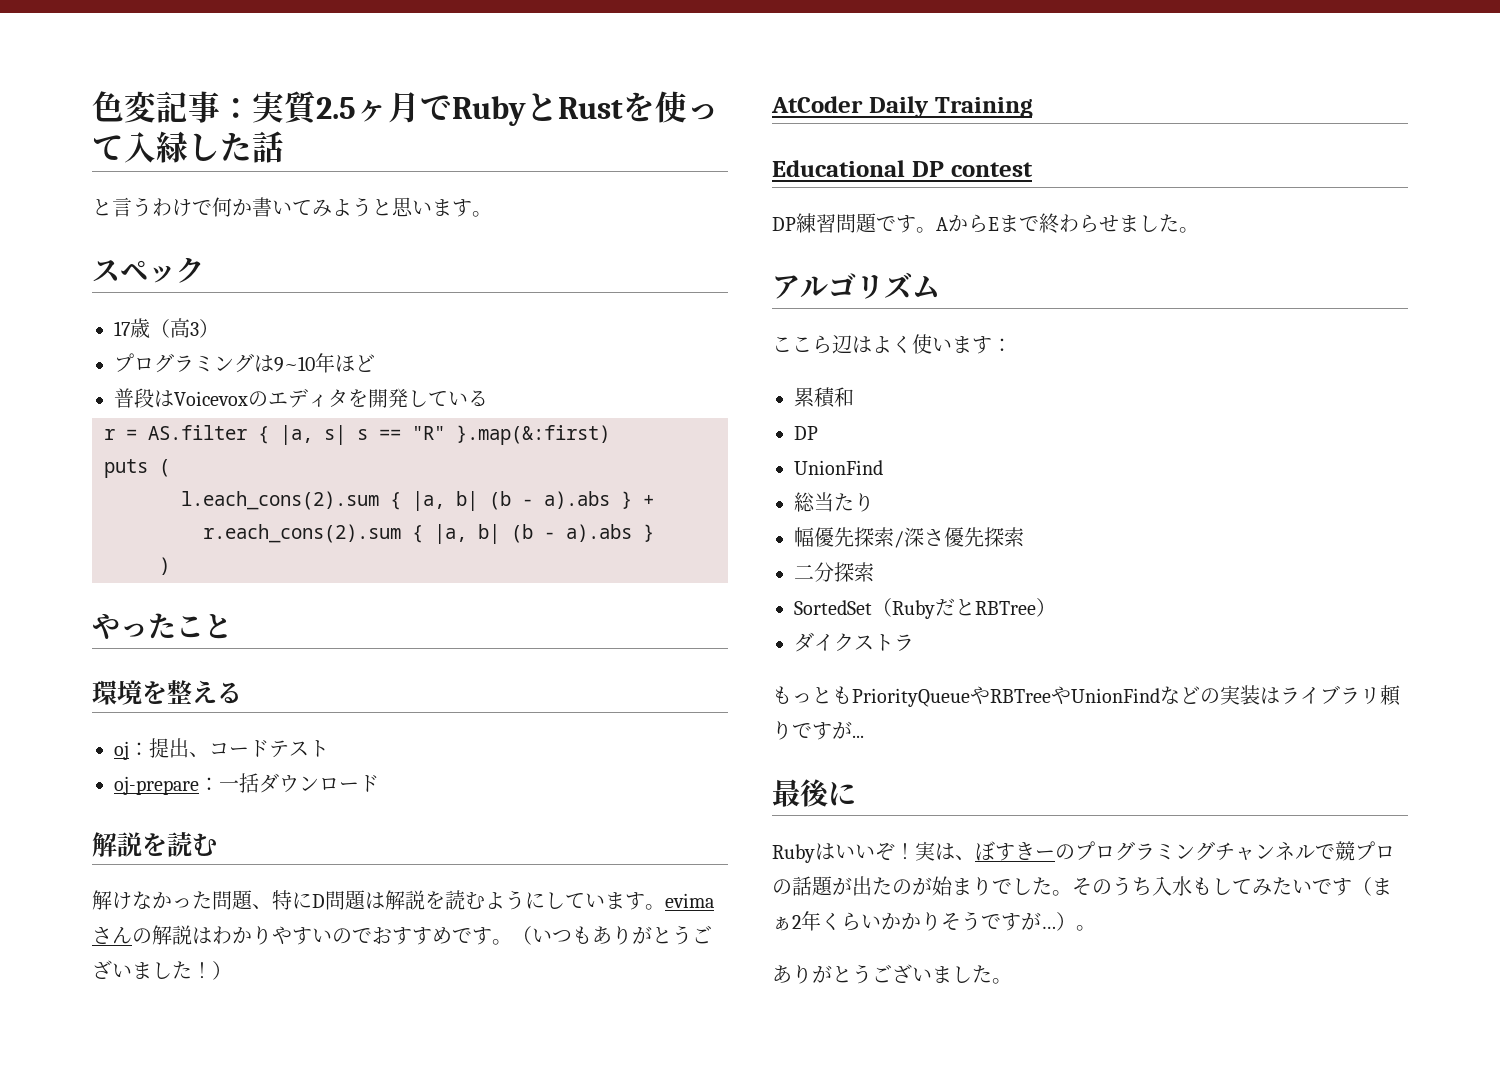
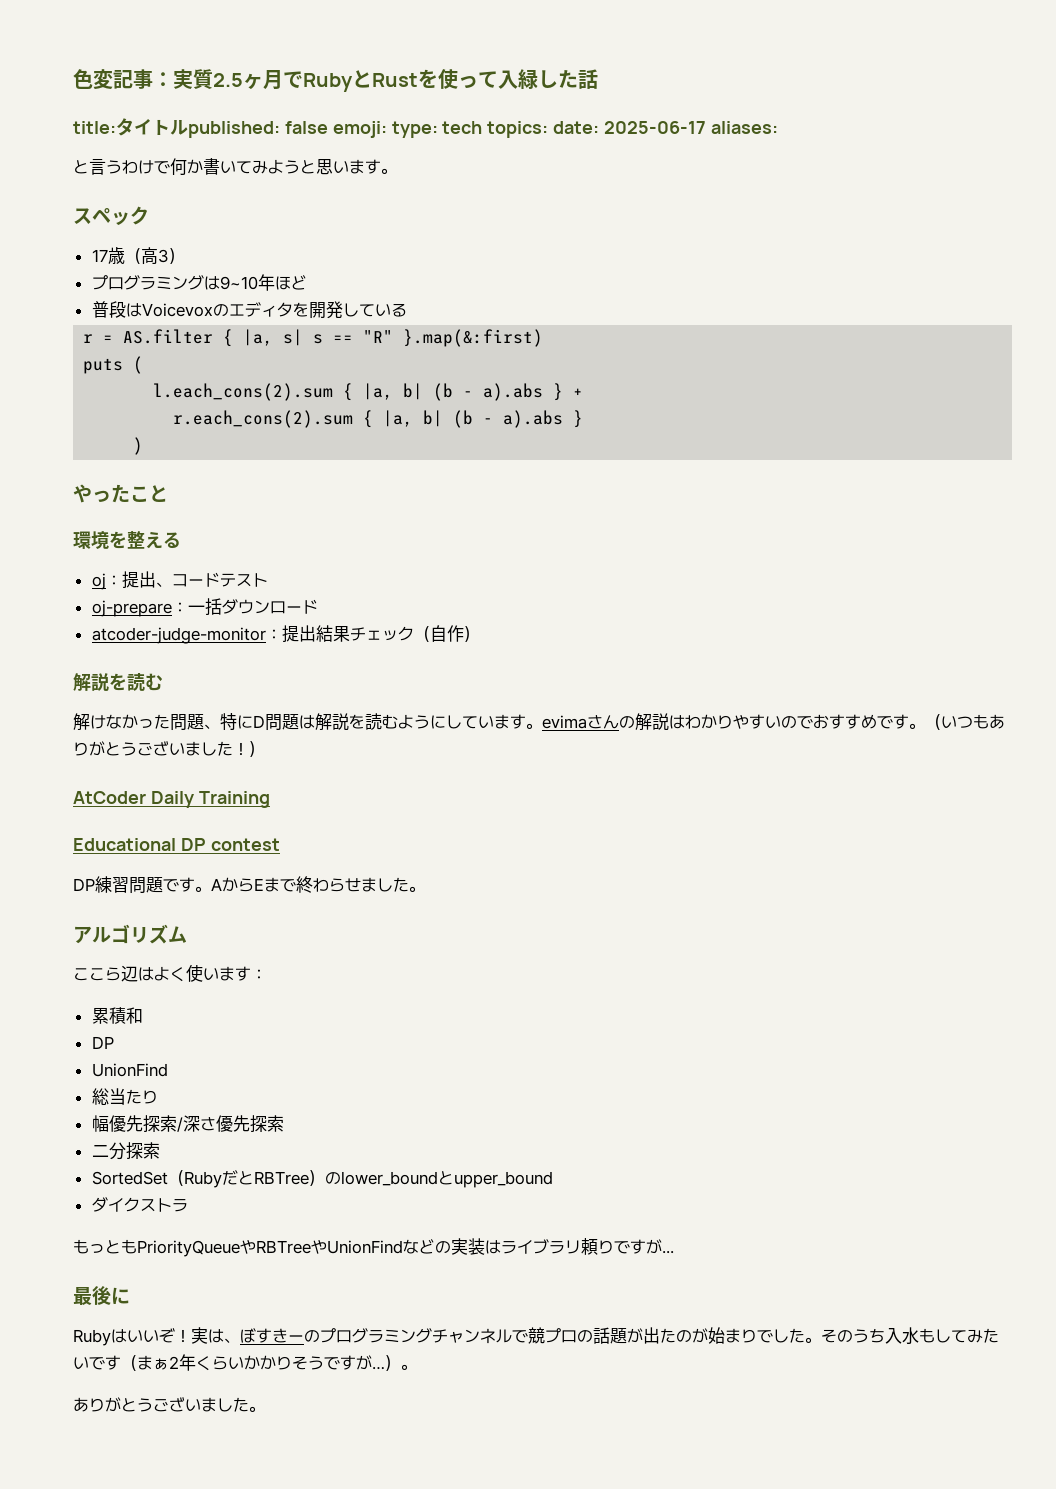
+ title:タイトルpublished: false emoji: type: tech topics: date: 2025-06-17 aliases:
+ atcoder-judge-monitor：提出結果チェック（自作）
- SortedSet（RubyだとRBTree）
+ SortedSet（RubyだとRBTree）のlower_boundとupper_bound

